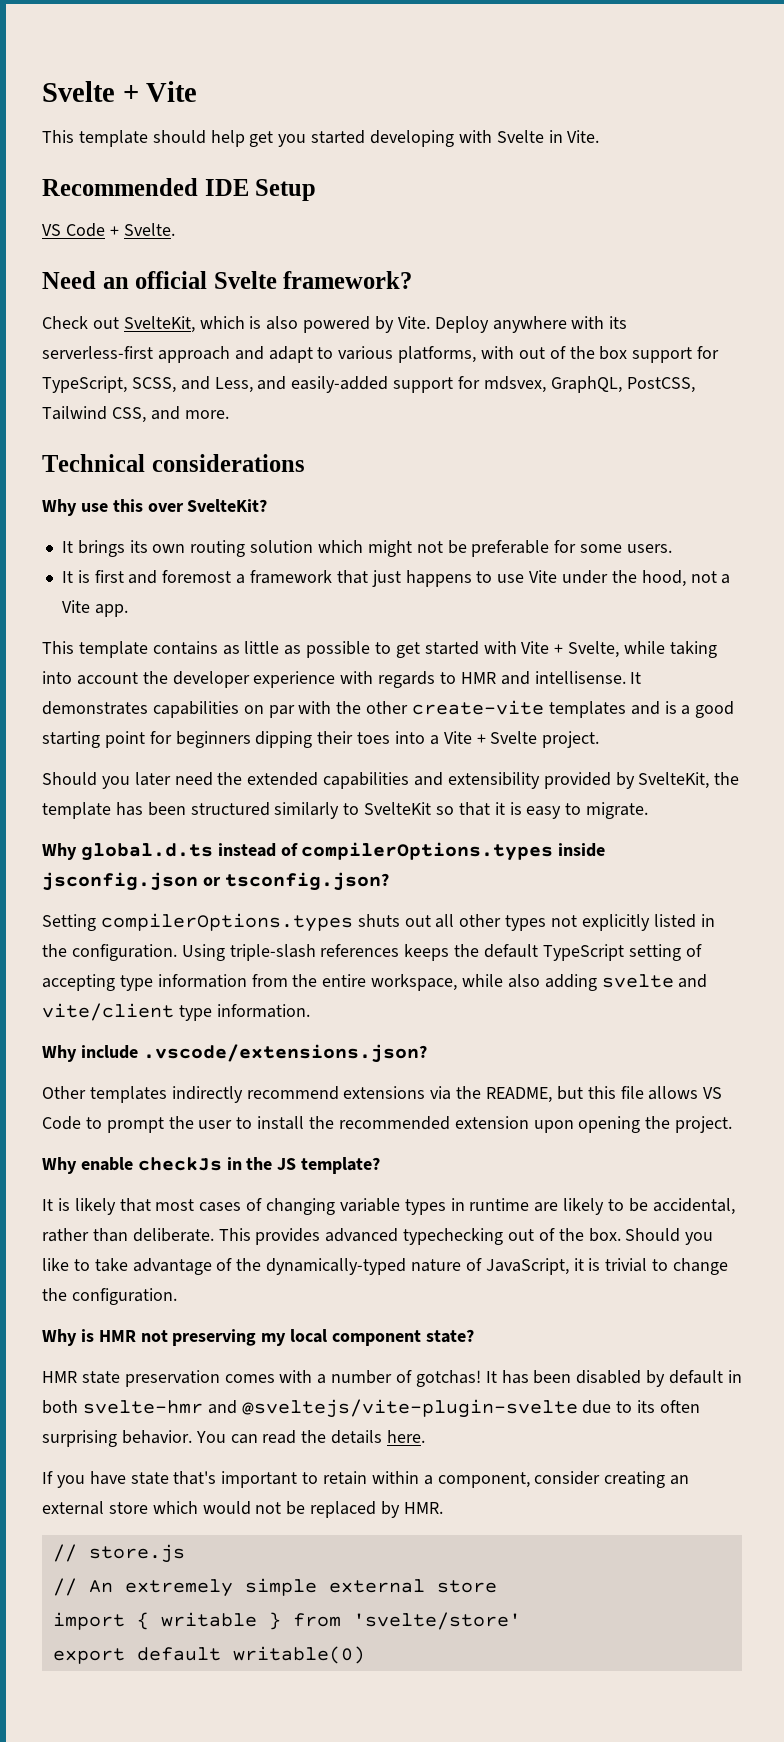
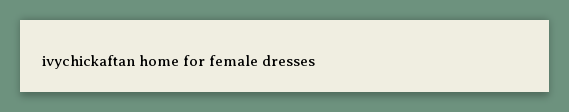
- Svelte + Vite
- This template should help get you started developing with Svelte in Vite.
- Recommended IDE Setup
- VS Code + Svelte.
- Need an official Svelte framework?
- Check out SvelteKit, which is also powered by Vite. Deploy anywhere with its serverless-first approach and adapt to various platforms, with out of the box support for TypeScript, SCSS, and Less, and easily-added support for mdsvex, GraphQL, PostCSS, Tailwind CSS, and more.
- Technical considerations
- Why use this over SvelteKit?
- It brings its own routing solution which might not be preferable for some users.
- It is first and foremost a framework that just happens to use Vite under the hood, not a Vite app.
- This template contains as little as possible to get started with Vite + Svelte, while taking into account the developer experience with regards to HMR and intellisense. It demonstrates capabilities on par with the other create-vite templates and is a good starting point for beginners dipping their toes into a Vite + Svelte project.
- Should you later need the extended capabilities and extensibility provided by SvelteKit, the template has been structured similarly to SvelteKit so that it is easy to migrate.
- Why global.d.ts instead of compilerOptions.types inside jsconfig.json or tsconfig.json?
- Setting compilerOptions.types shuts out all other types not explicitly listed in the configuration. Using triple-slash references keeps the default TypeScript setting of accepting type information from the entire workspace, while also adding svelte and vite/client type information.
- Why include .vscode/extensions.json?
- Other templates indirectly recommend extensions via the README, but this file allows VS Code to prompt the user to install the recommended extension upon opening the project.
- Why enable checkJs in the JS template?
- It is likely that most cases of changing variable types in runtime are likely to be accidental, rather than deliberate. This provides advanced typechecking out of the box. Should you like to take advantage of the dynamically-typed nature of JavaScript, it is trivial to change the configuration.
- Why is HMR not preserving my local component state?
- HMR state preservation comes with a number of gotchas! It has been disabled by default in both svelte-hmr and @sveltejs/vite-plugin-svelte due to its often surprising behavior. You can read the details here.
- If you have state that's important to retain within a component, consider creating an external store which would not be replaced by HMR.
- // store.js
- // An extremely simple external store
- import { writable } from 'svelte/store'
- export default writable(0)
+ ivychickaftan home for female dresses

